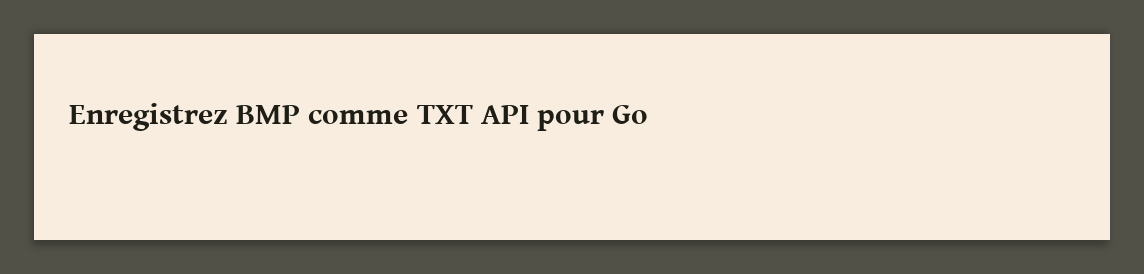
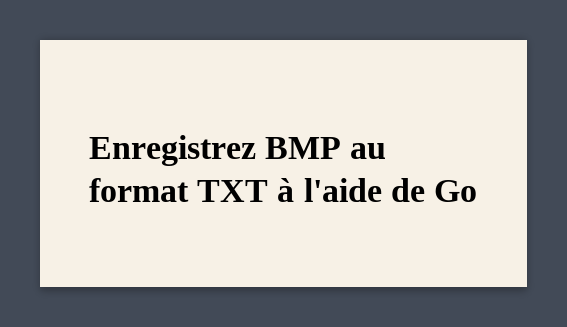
- Enregistrez BMP comme TXT API pour Go
+ Enregistrez BMP au format TXT à l'aide de Go

